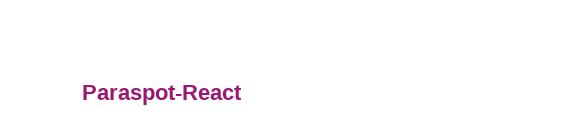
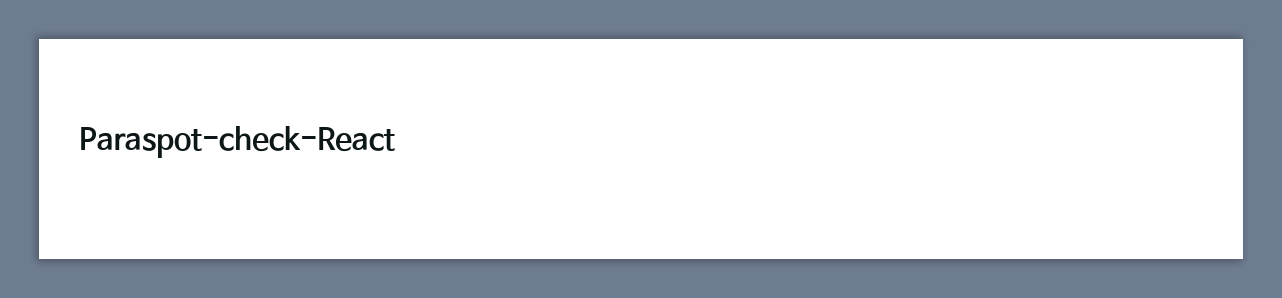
- Paraspot-React
+ Paraspot-check-React

